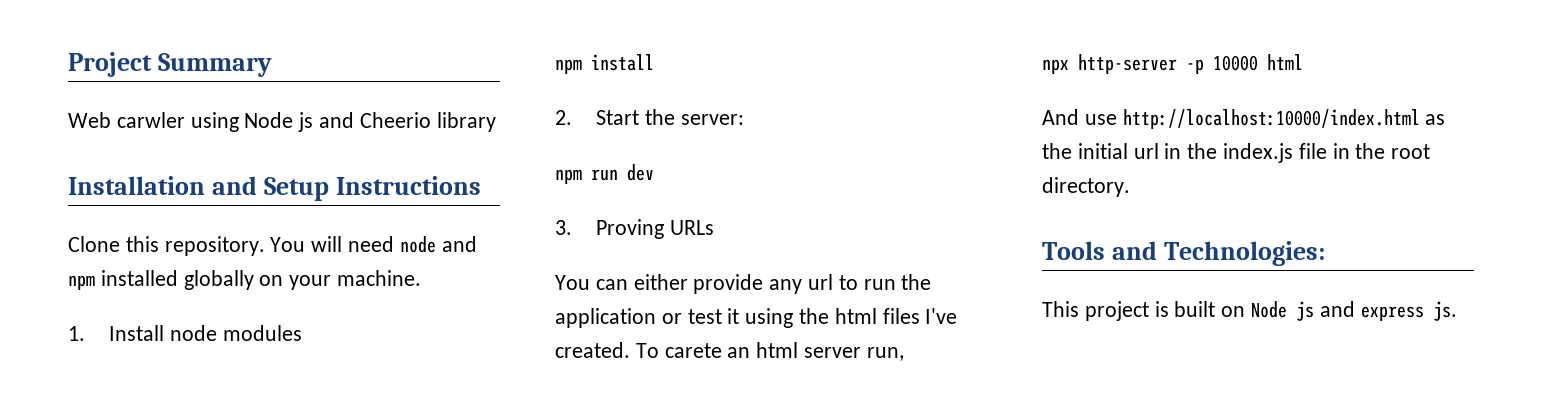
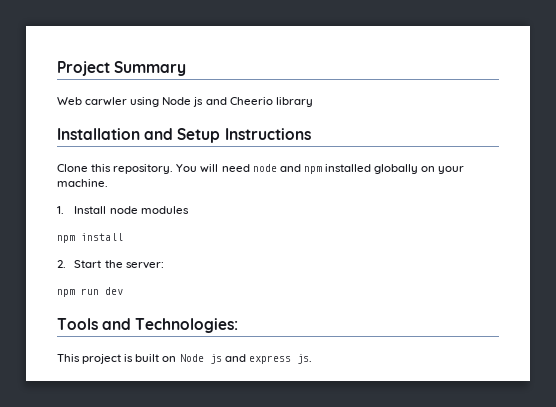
- 3. Proving URLs
- You can either provide any url to run the application or test it using the html files I've created. To carete an html server run,
- npx http-server -p 10000 html
- And use http://localhost:10000/index.html as the initial url in the index.js file in the root directory.

